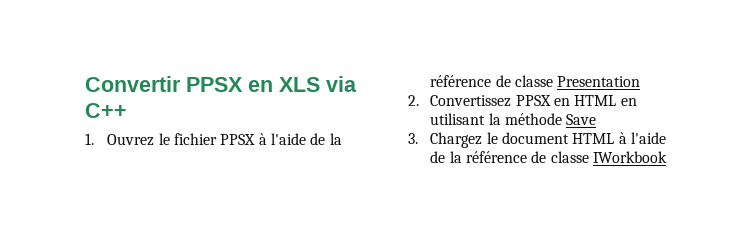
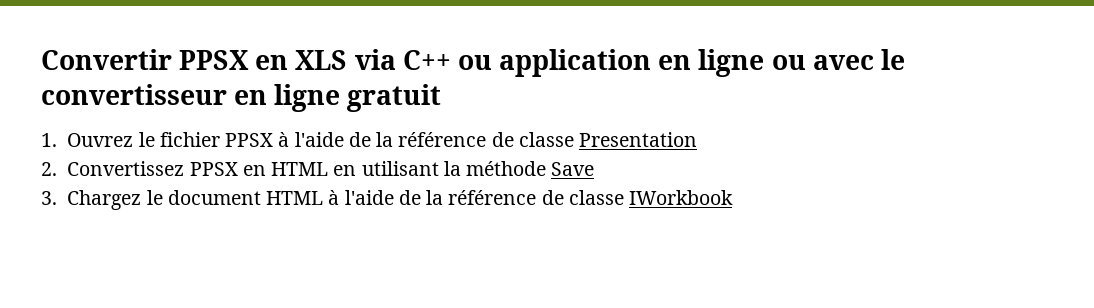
- Convertir PPSX en XLS via C++
+ Convertir PPSX en XLS via C++ ou application en ligne ou avec le convertisseur en ligne gratuit

